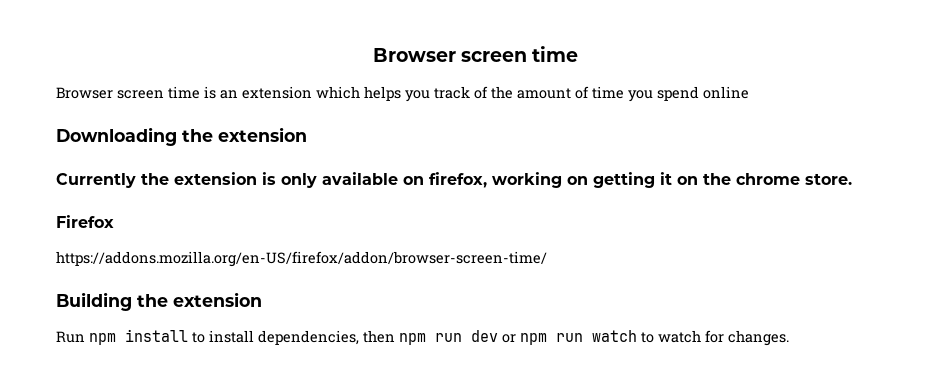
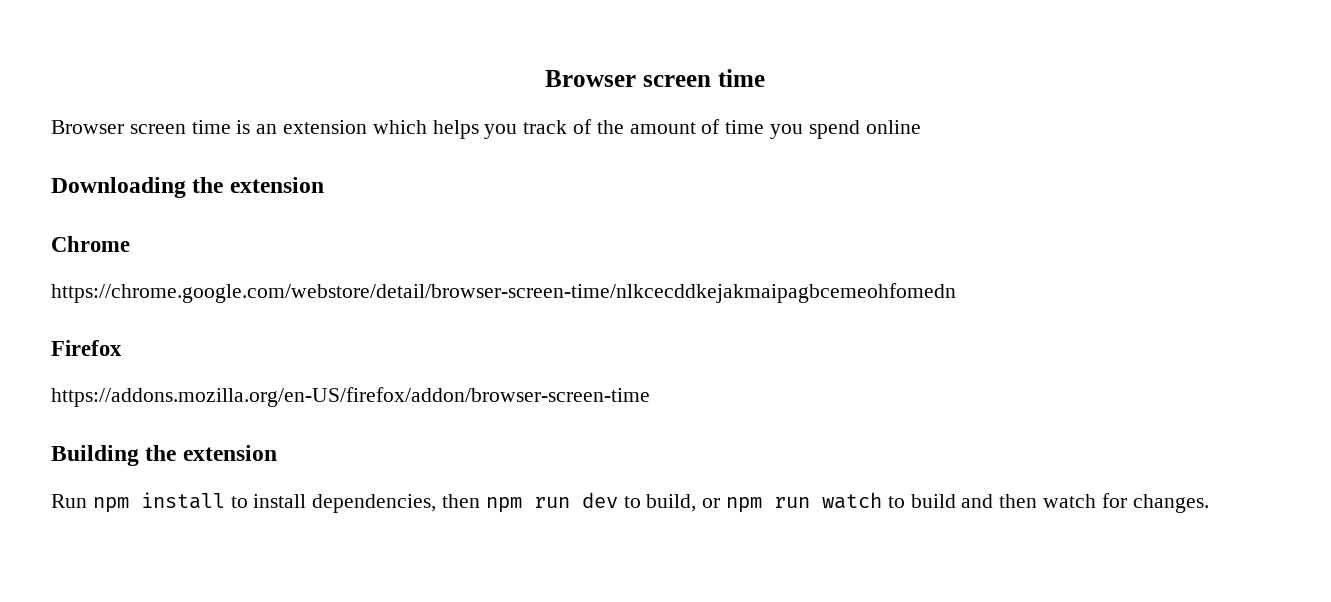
- Currently the extension is only available on firefox, working on getting it on the chrome store.
+ Chrome
+ https://chrome.google.com/webstore/detail/browser-screen-time/nlkcecddkejakmaipagbcemeohfomedn
- https://addons.mozilla.org/en-US/firefox/addon/browser-screen-time/
+ https://addons.mozilla.org/en-US/firefox/addon/browser-screen-time
- Run npm install to install dependencies, then npm run dev or npm run watch to watch for changes.
+ Run npm install to install dependencies, then npm run dev to build, or npm run watch to build and then watch for changes.

